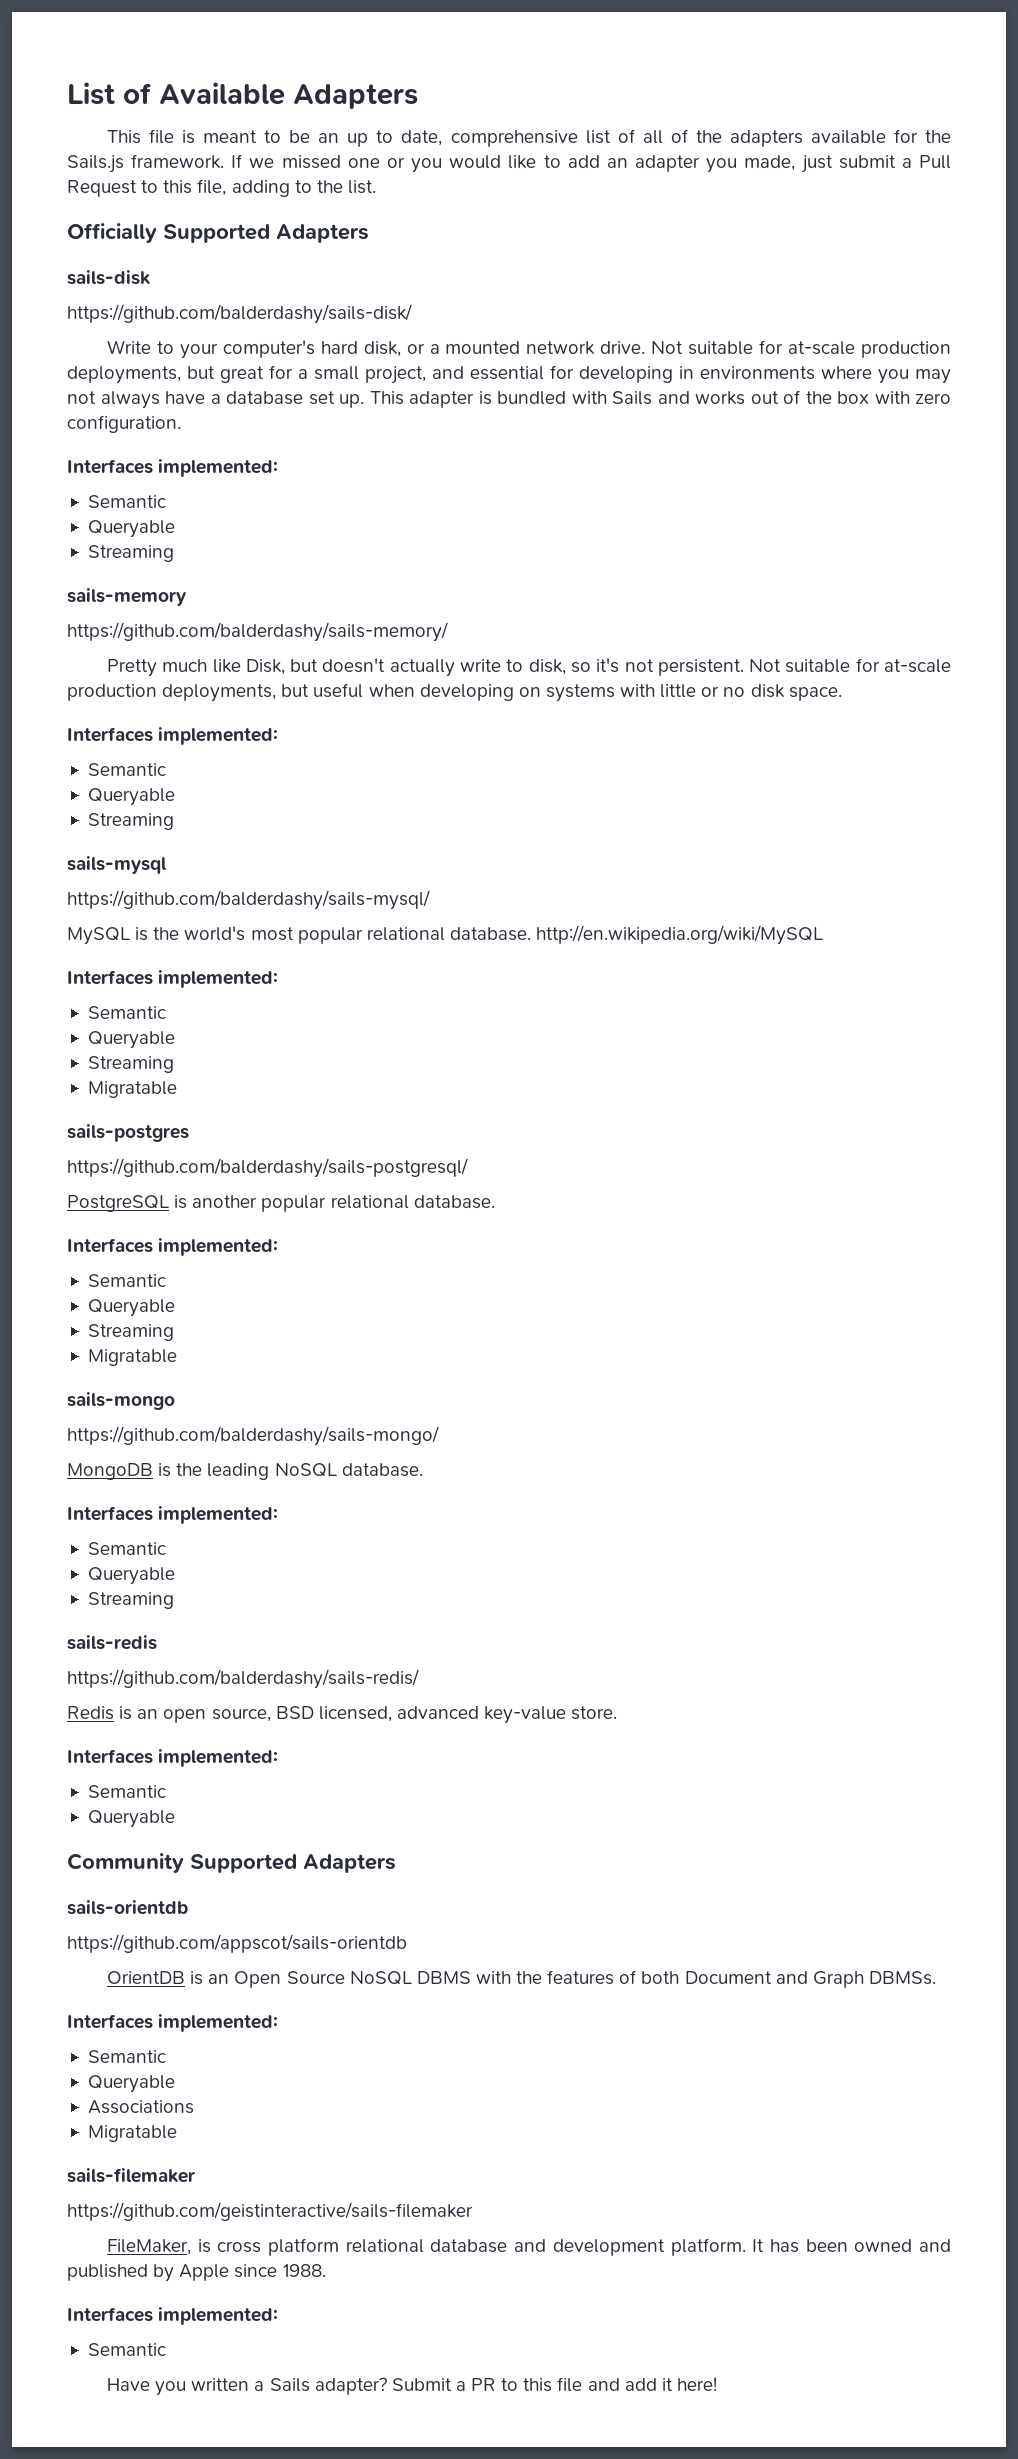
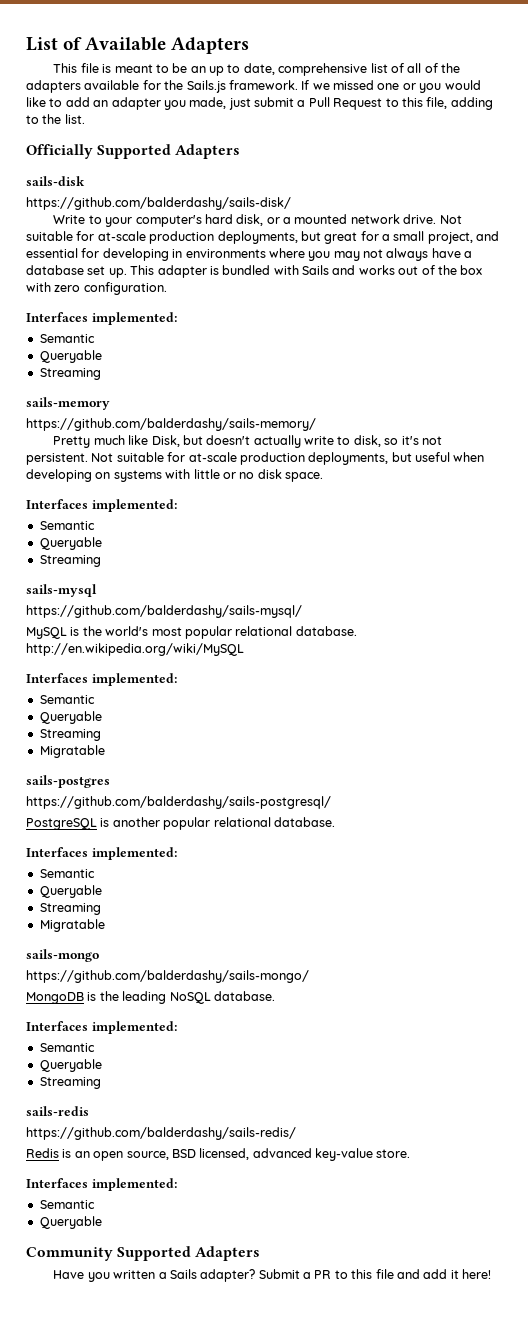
- sails-orientdb
- https://github.com/appscot/sails-orientdb
- OrientDB is an Open Source NoSQL DBMS with the features of both Document and Graph DBMSs.
- Interfaces implemented:
- Semantic
- Queryable
- Associations
- Migratable
- sails-filemaker
- https://github.com/geistinteractive/sails-filemaker
- FileMaker, is cross platform relational database and development platform. It has been owned and published by Apple since 1988.
- Interfaces implemented:
- Semantic

